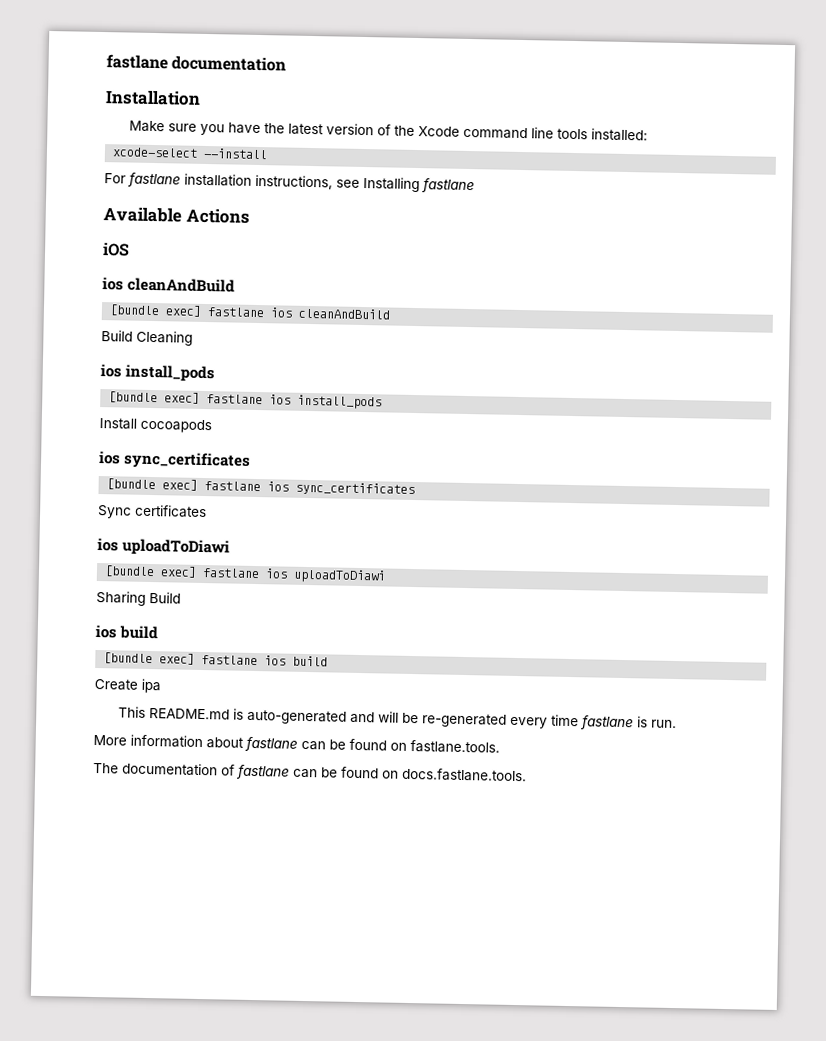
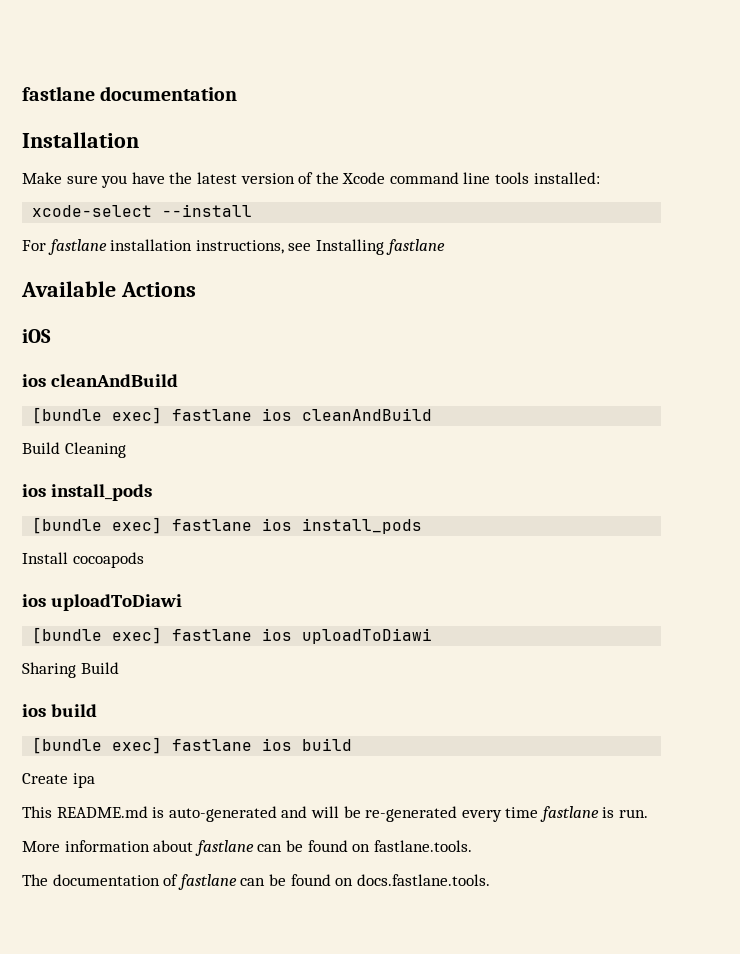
  Install cocoapods
- ios sync_certificates
- [bundle exec] fastlane ios sync_certificates
- Sync certificates

